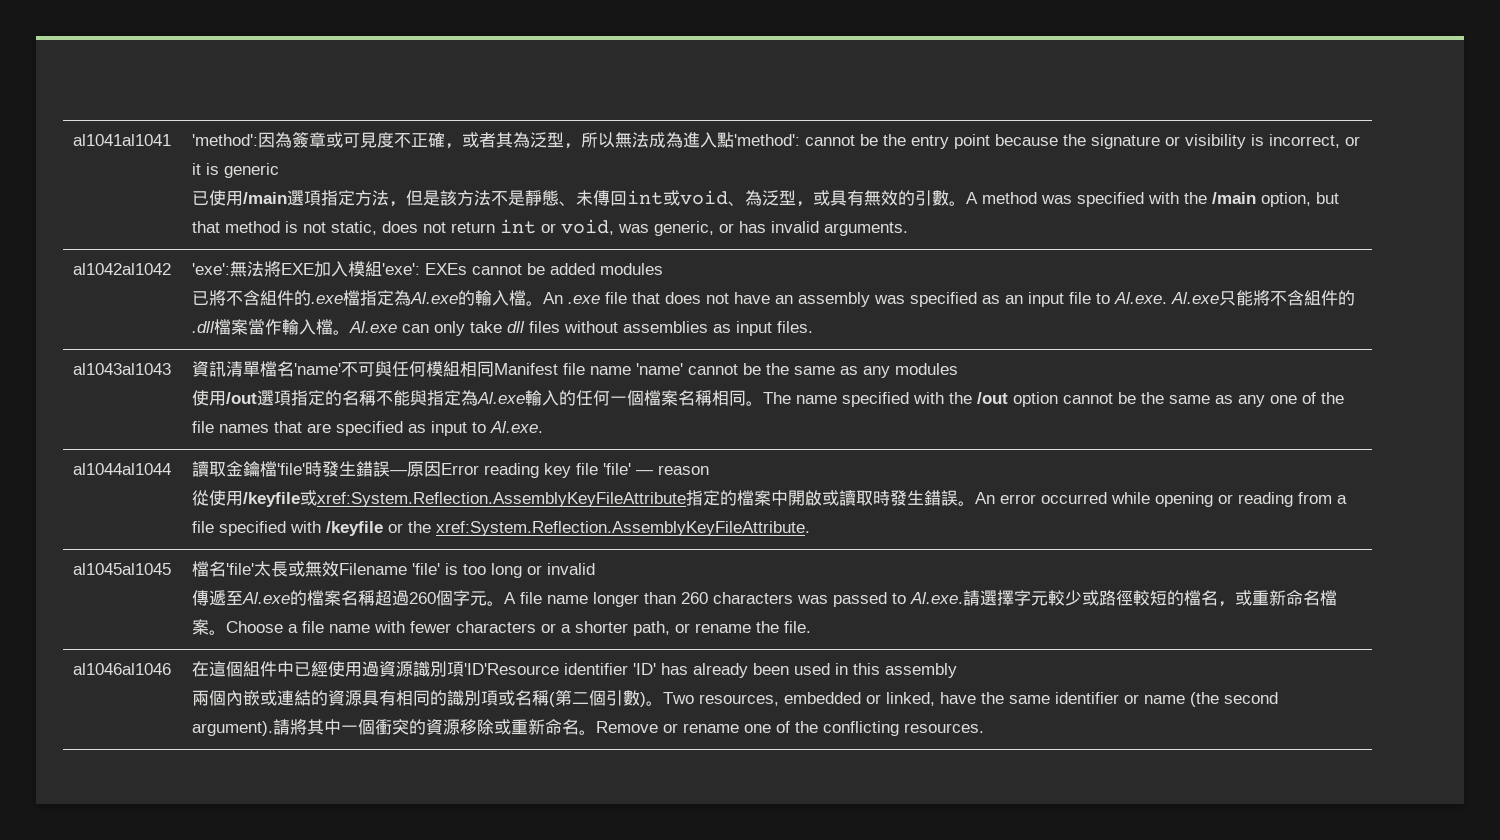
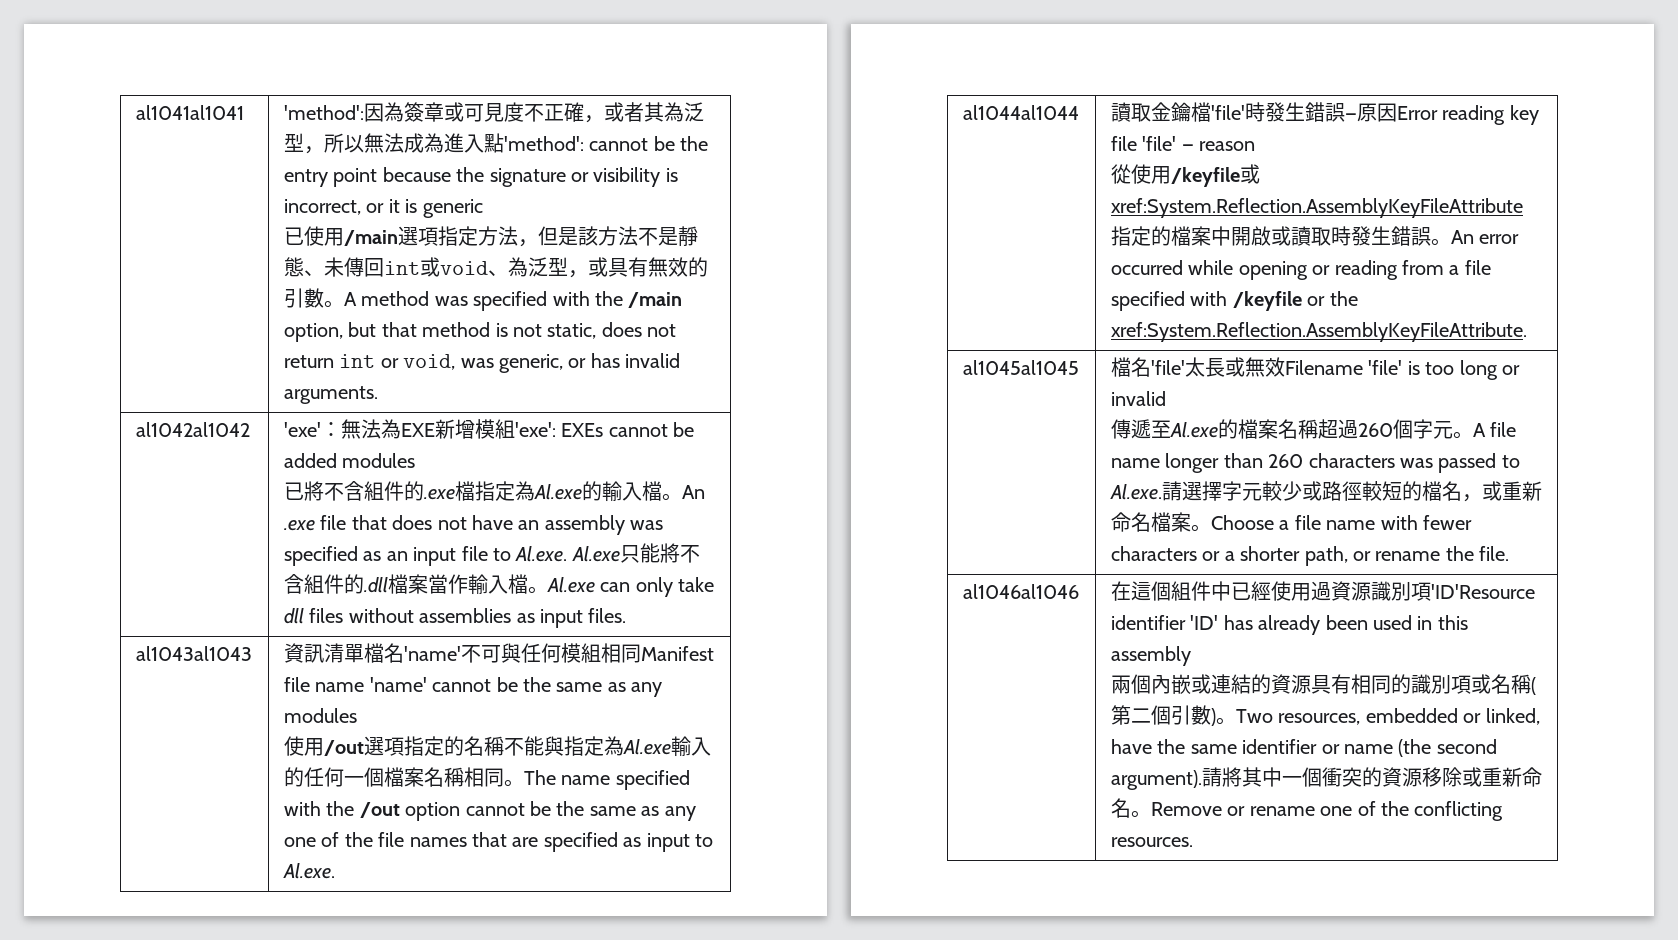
- 'exe':無法將EXE加入模組'exe': EXEs cannot be added modules
+ 'exe'：無法為EXE新增模組'exe': EXEs cannot be added modules

